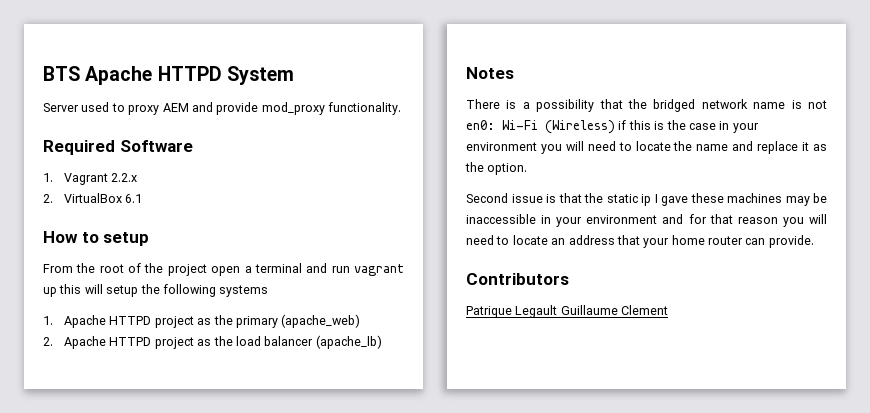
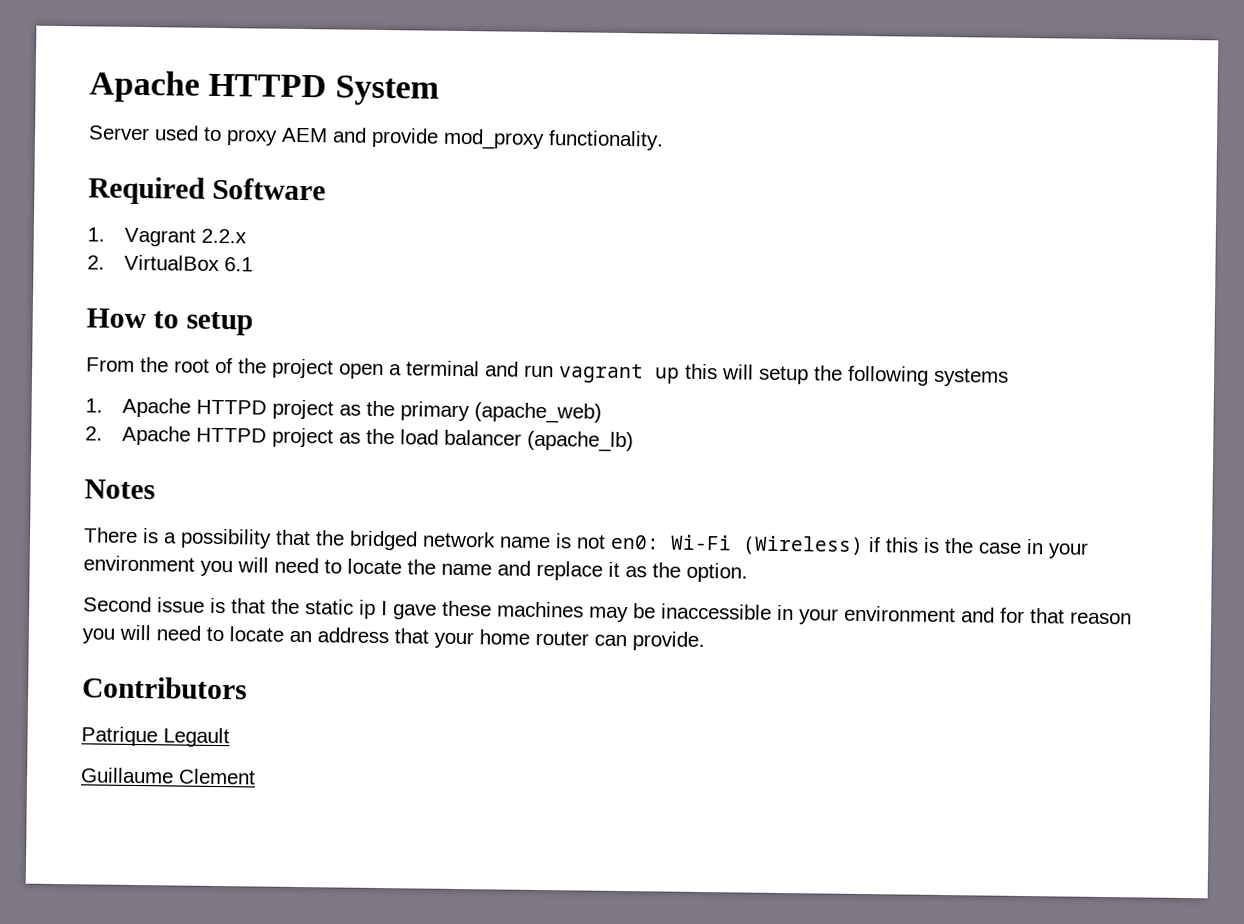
- BTS Apache HTTPD System
+ Apache HTTPD System
- Patrique Legault Guillaume Clement
+ Patrique Legault
+ Guillaume Clement

